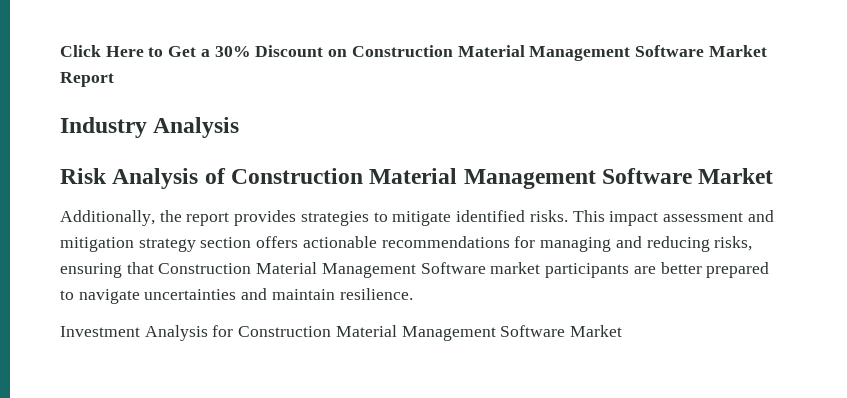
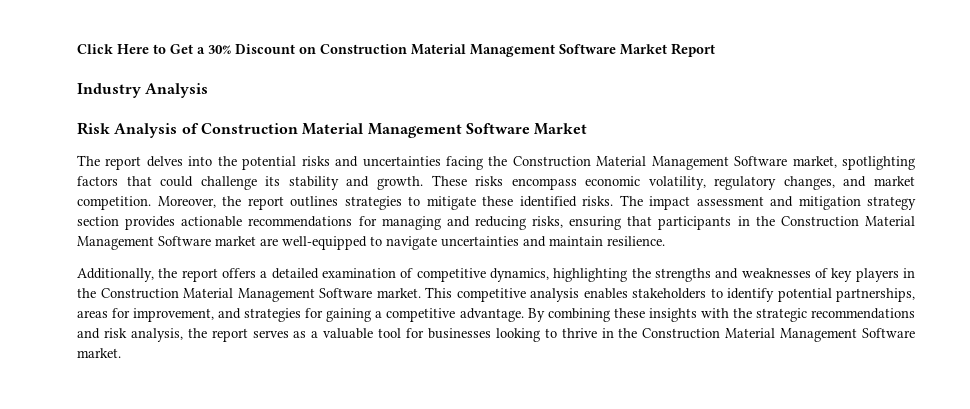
- Additionally, the report provides strategies to mitigate identified risks.
+ The report delves into the potential risks and uncertainties facing the Construction Material Management Software market, spotlighting factors that could challenge its stability and growth. These risks encompass economic volatility, regulatory changes, and market competition. Moreover, the report outlines strategies to mitigate these identified risks.
- This impact assessment and mitigation strategy section offers actionable recommendations for managing and reducing risks, ensuring that Construction Material Management Software market participants are better prepared to navigate uncertainties and maintain resilience.
+ The impact assessment and mitigation strategy section provides actionable recommendations for managing and reducing risks, ensuring that participants in the Construction Material Management Software market are well-equipped to navigate uncertainties and maintain resilience.
- Investment Analysis for Construction Material Management Software Market
+ Additionally, the report offers a detailed examination of competitive dynamics, highlighting the strengths and weaknesses of key players in the Construction Material Management Software market. This competitive analysis enables stakeholders to identify potential partnerships, areas for improvement, and strategies for gaining a competitive advantage. By combining these insights with the strategic recommendations and risk analysis, the report serves as a valuable tool for businesses looking to thrive in the Construction Material Management Software market.

